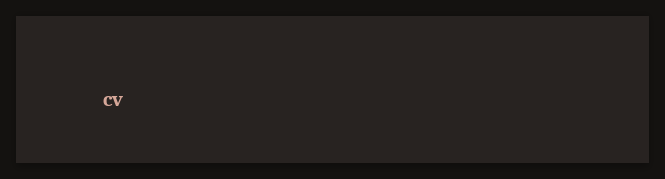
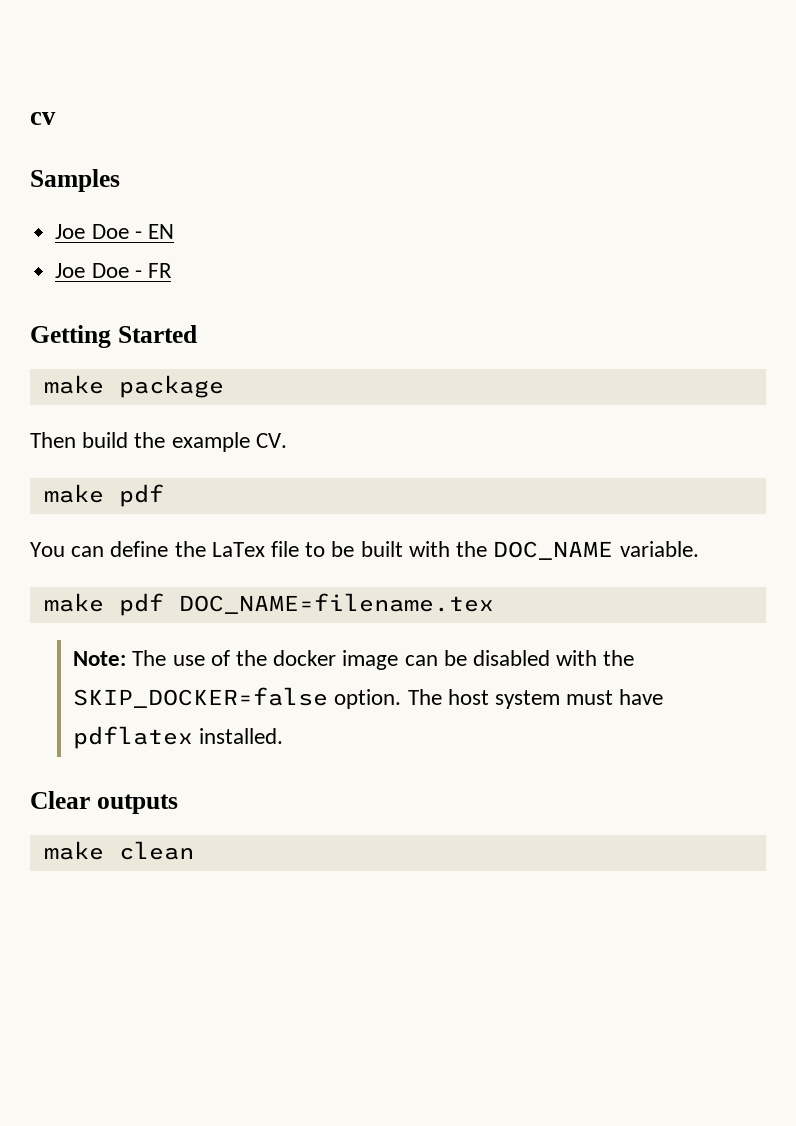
+ Samples
+ Joe Doe - EN
+ Joe Doe - FR
+ Getting Started
+ make package
+ Then build the example CV.
+ make pdf
+ You can define the LaTex file to be built with the DOC_NAME variable.
+ make pdf DOC_NAME=filename.tex
+ Note: The use of the docker image can be disabled with the SKIP_DOCKER=false option. The host system must have pdflatex installed.
+ Clear outputs
+ make clean

